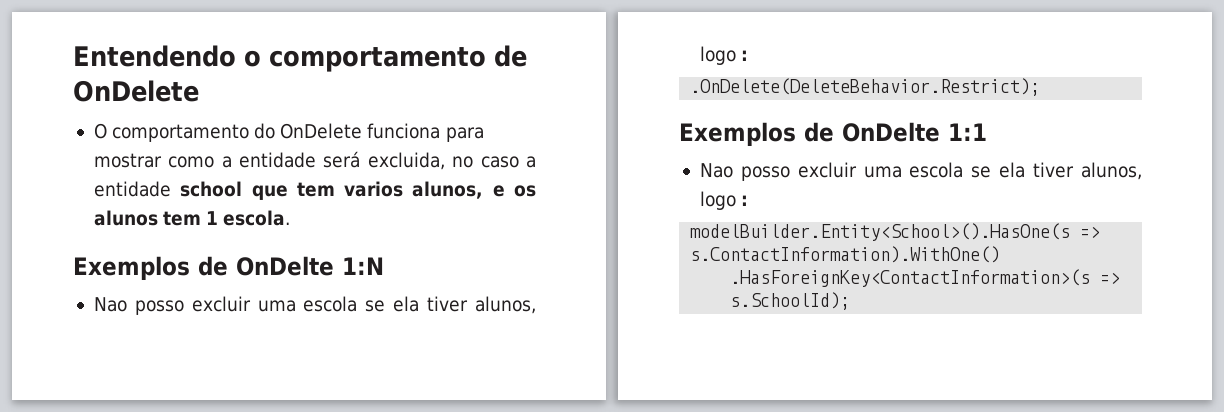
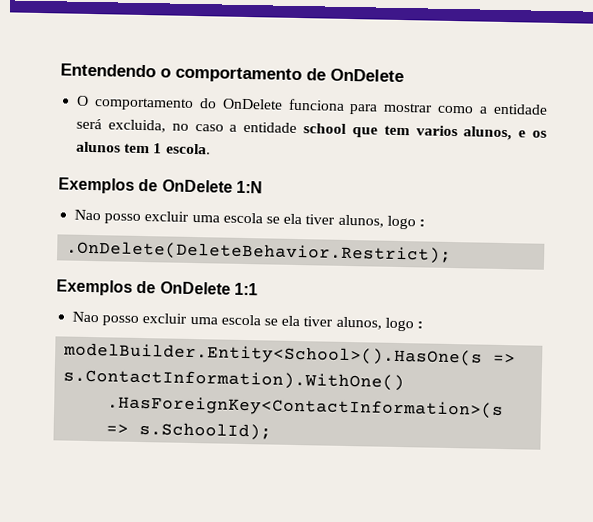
- Exemplos de OnDelte 1:N
+ Exemplos de OnDelete 1:N
- Exemplos de OnDelte 1:1
+ Exemplos de OnDelete 1:1

